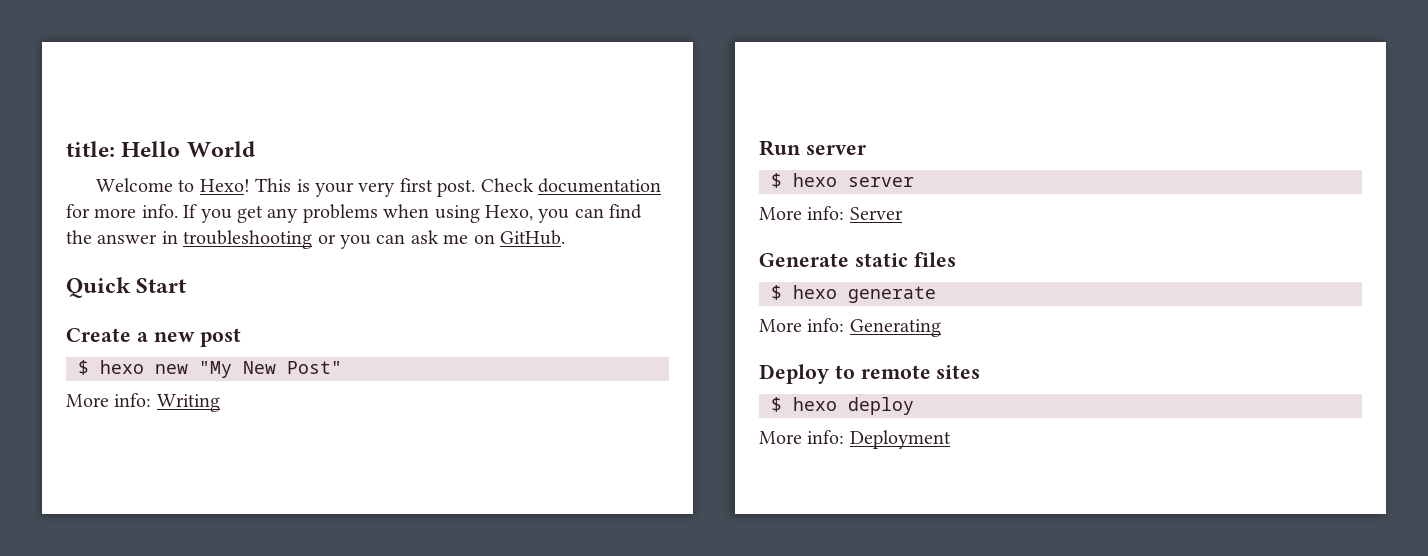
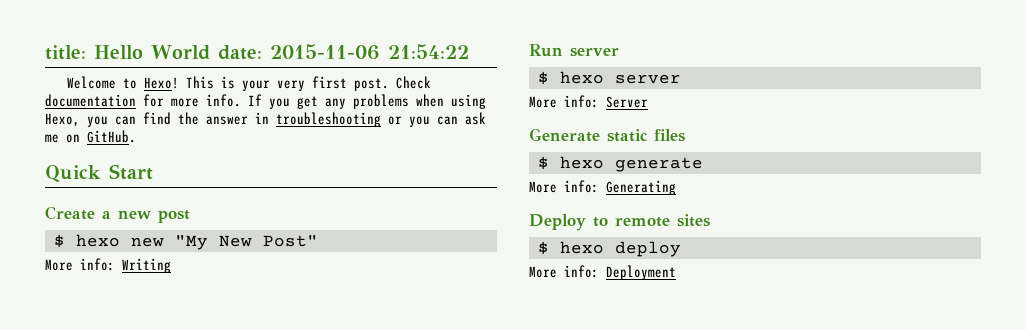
- title: Hello World
+ title: Hello World date: 2015-11-06 21:54:22

